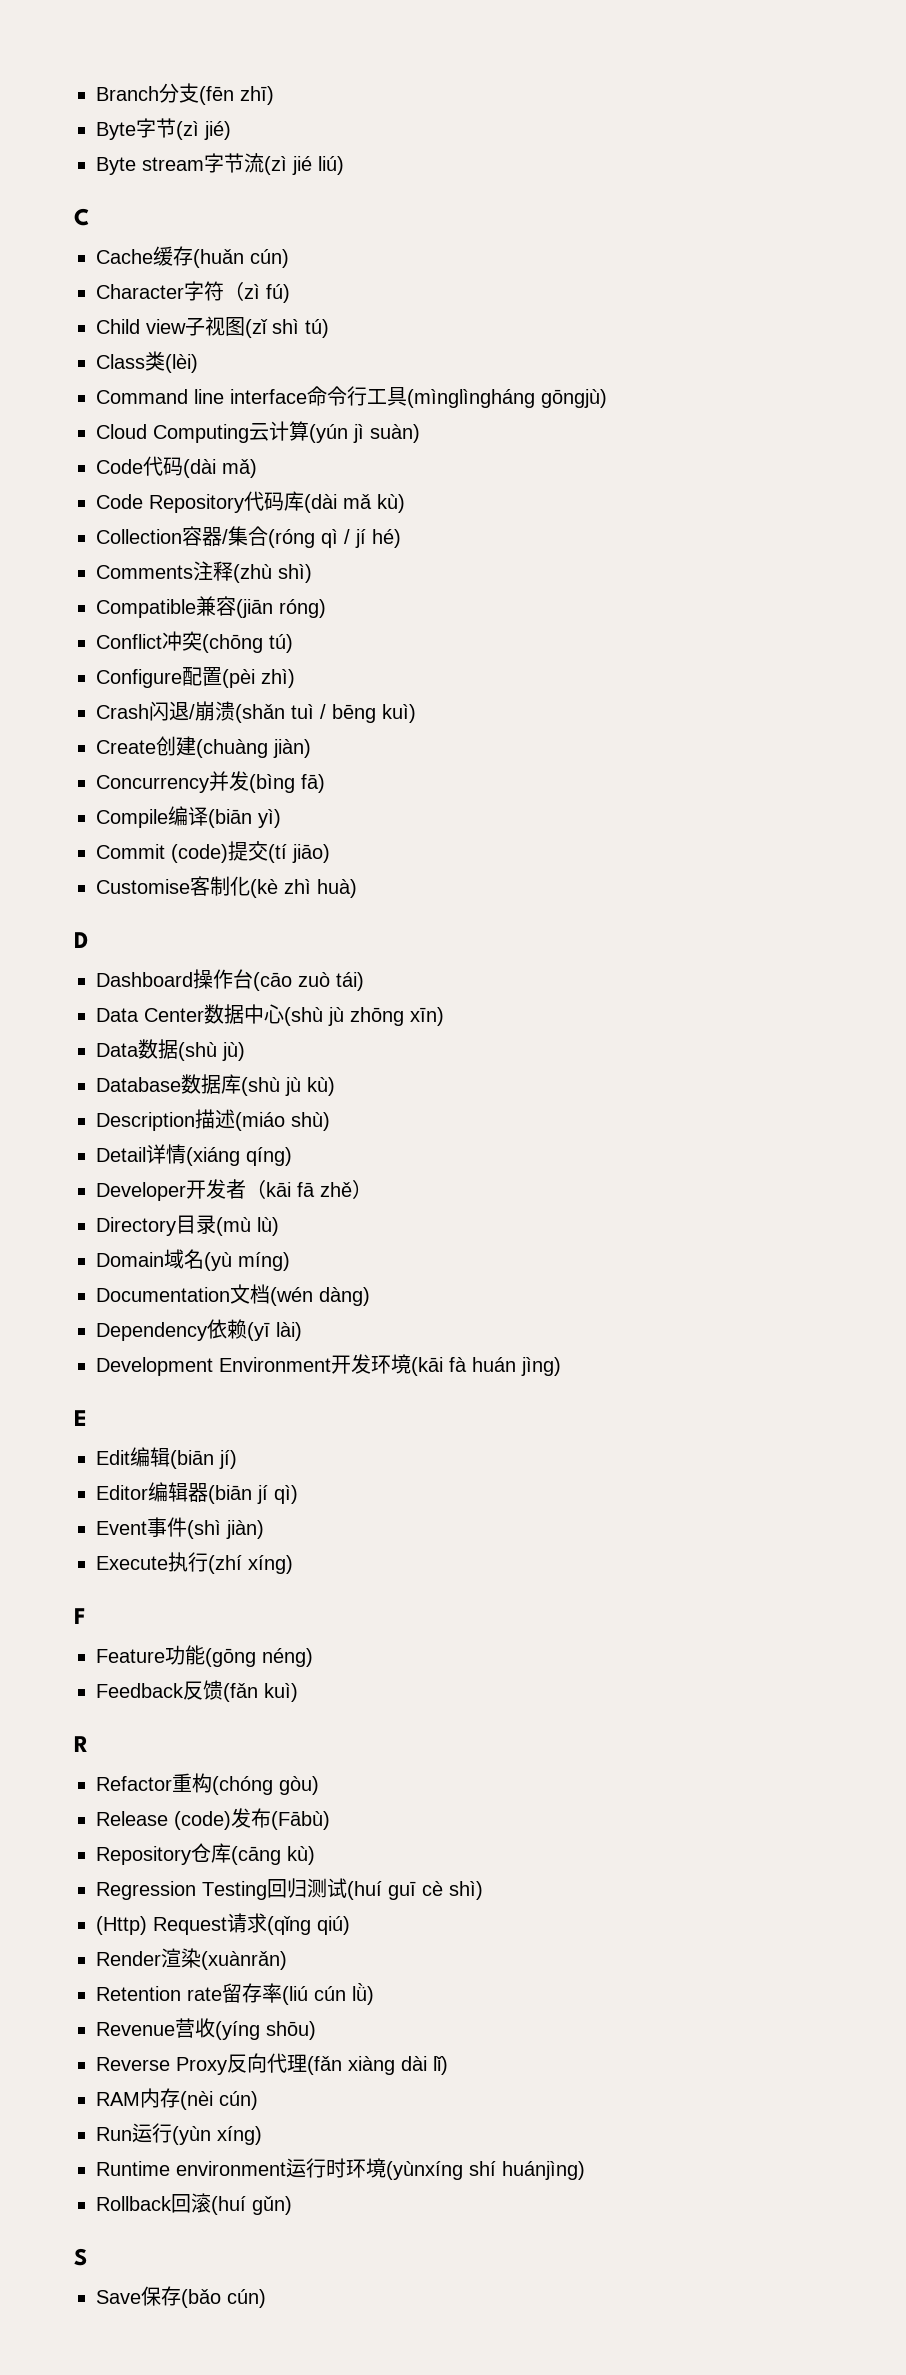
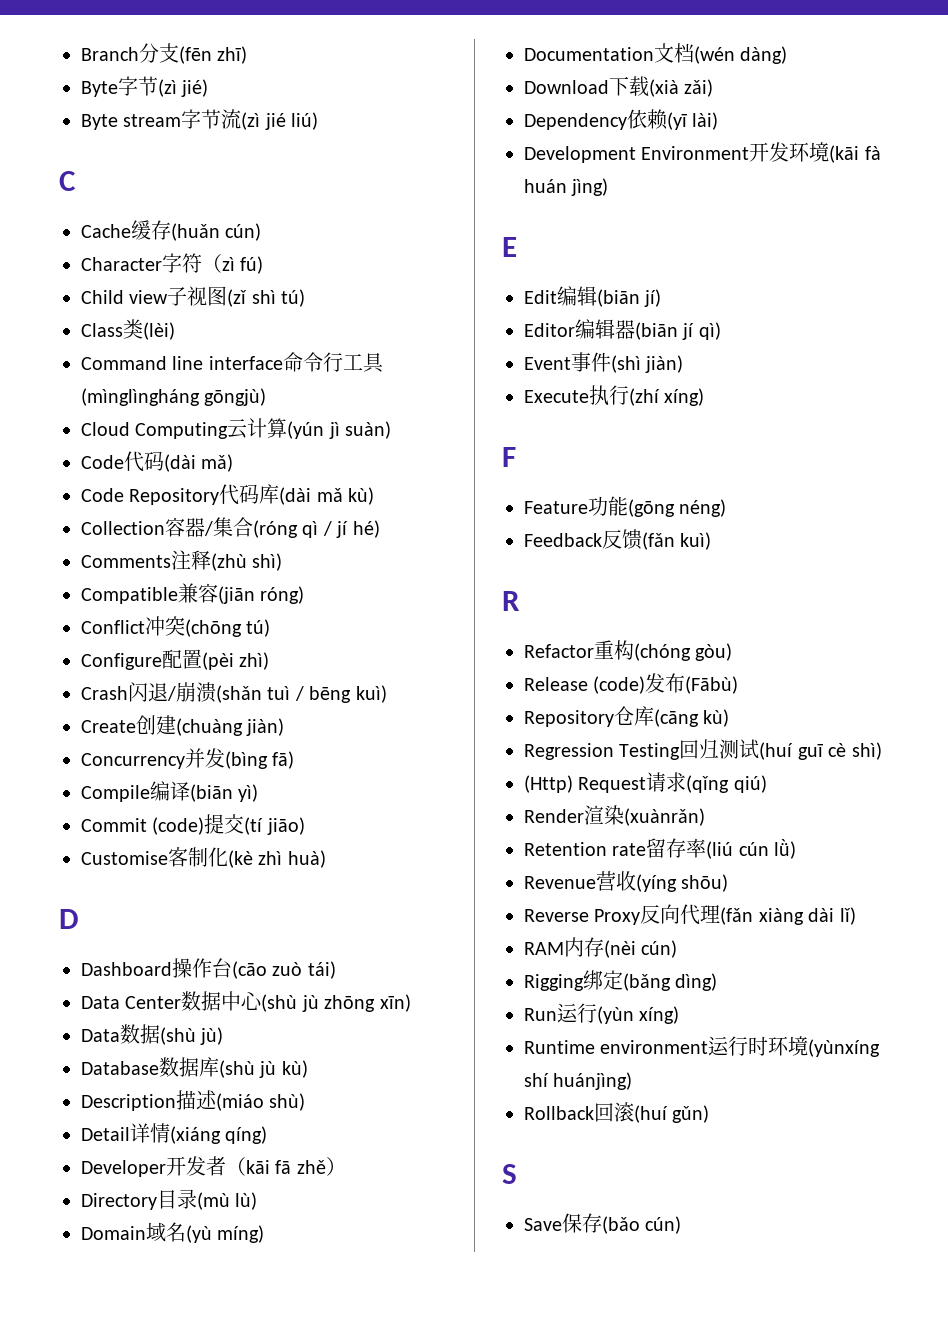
+ Download下载(xià zǎi)
+ Rigging绑定(bǎng dìng)

